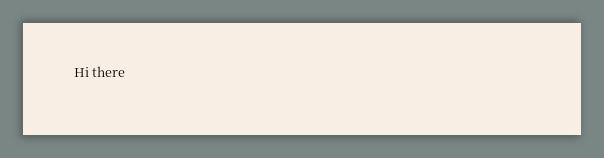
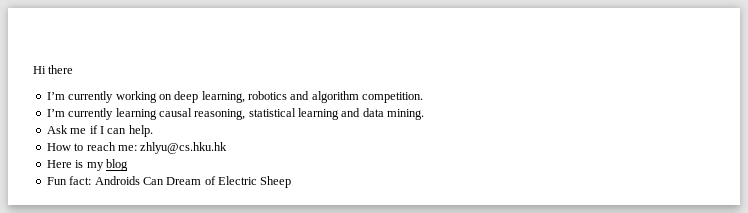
+ I’m currently working on deep learning, robotics and algorithm competition.
+ I’m currently learning causal reasoning, statistical learning and data mining.
+ Ask me if I can help.
+ How to reach me: zhlyu@cs.hku.hk
+ Here is my blog
+ Fun fact: Androids Can Dream of Electric Sheep

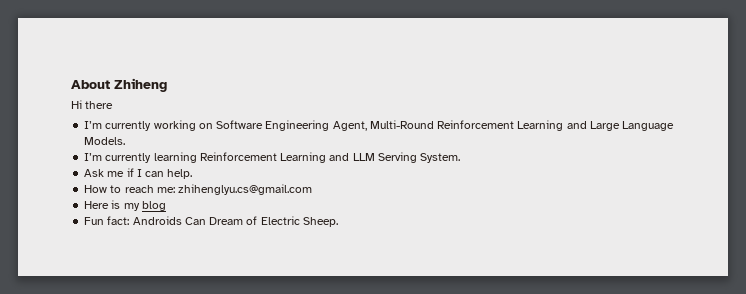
+ About Zhiheng
- I’m currently working on deep learning, robotics and algorithm competition.
- I’m currently learning causal reasoning, statistical learning and data mining.
+ I’m currently working on Software Engineering Agent, Multi-Round Reinforcement Learning and Large Language Models.
+ I’m currently learning Reinforcement Learning and LLM Serving System.
- How to reach me: zhlyu@cs.hku.hk
+ How to reach me: zhihenglyu.cs@gmail.com
- Fun fact: Androids Can Dream of Electric Sheep
+ Fun fact: Androids Can Dream of Electric Sheep.

